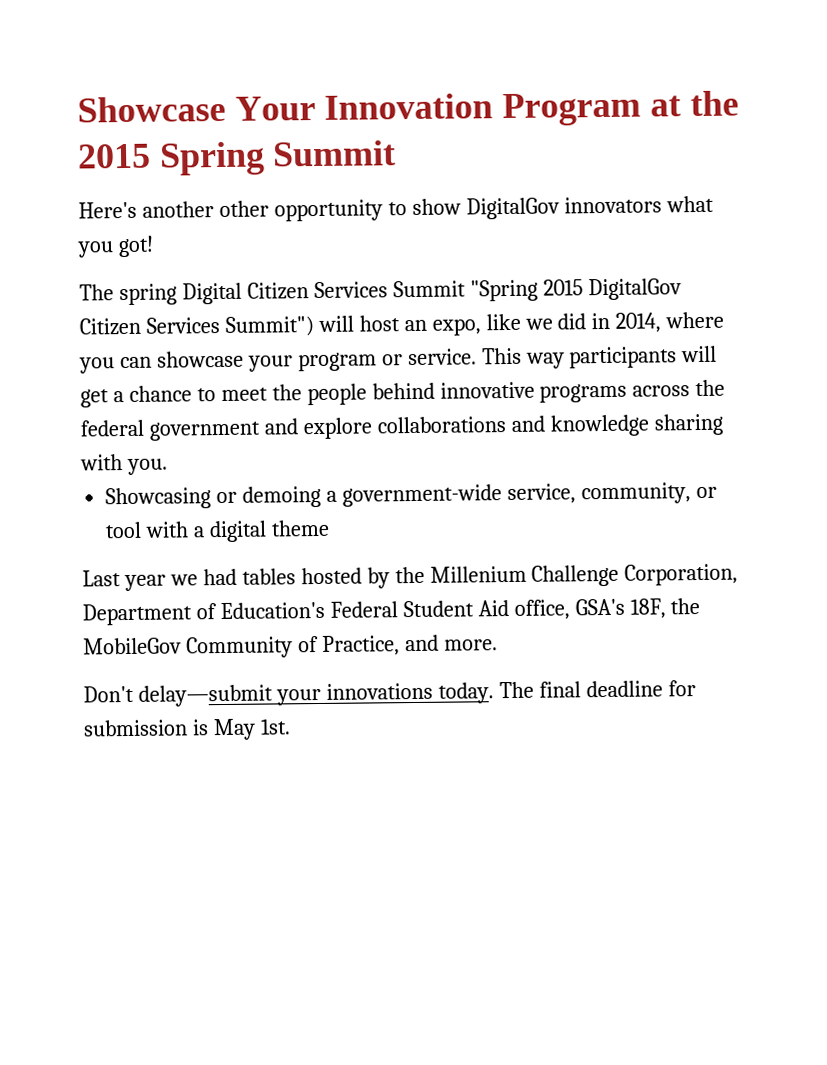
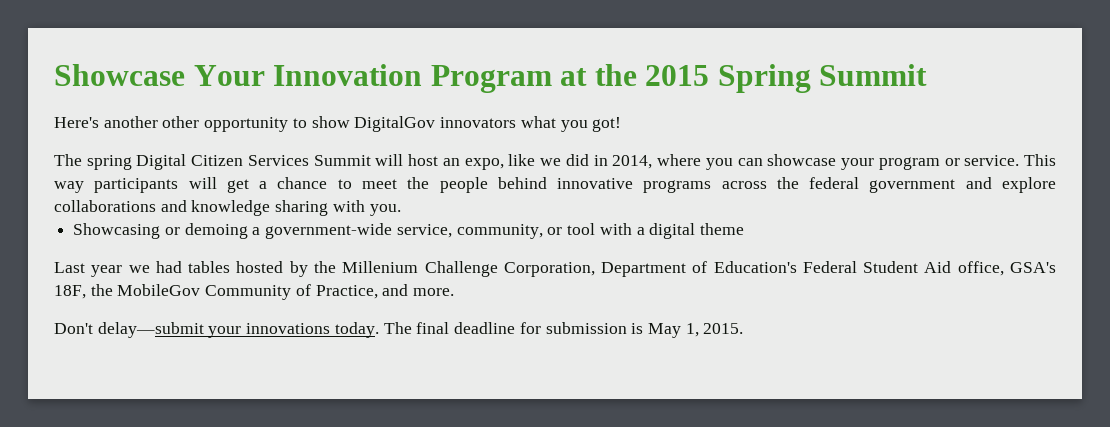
- The spring Digital Citizen Services Summit "Spring 2015 DigitalGov Citizen Services Summit") will host an expo, like we did in 2014, where you can showcase your program or service.
+ The spring Digital Citizen Services Summit will host an expo, like we did in 2014, where you can showcase your program or service.
- The final deadline for submission is May 1st.
+ The final deadline for submission is May 1, 2015.

